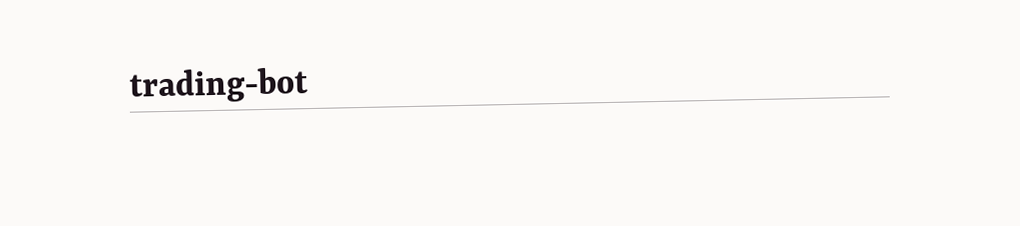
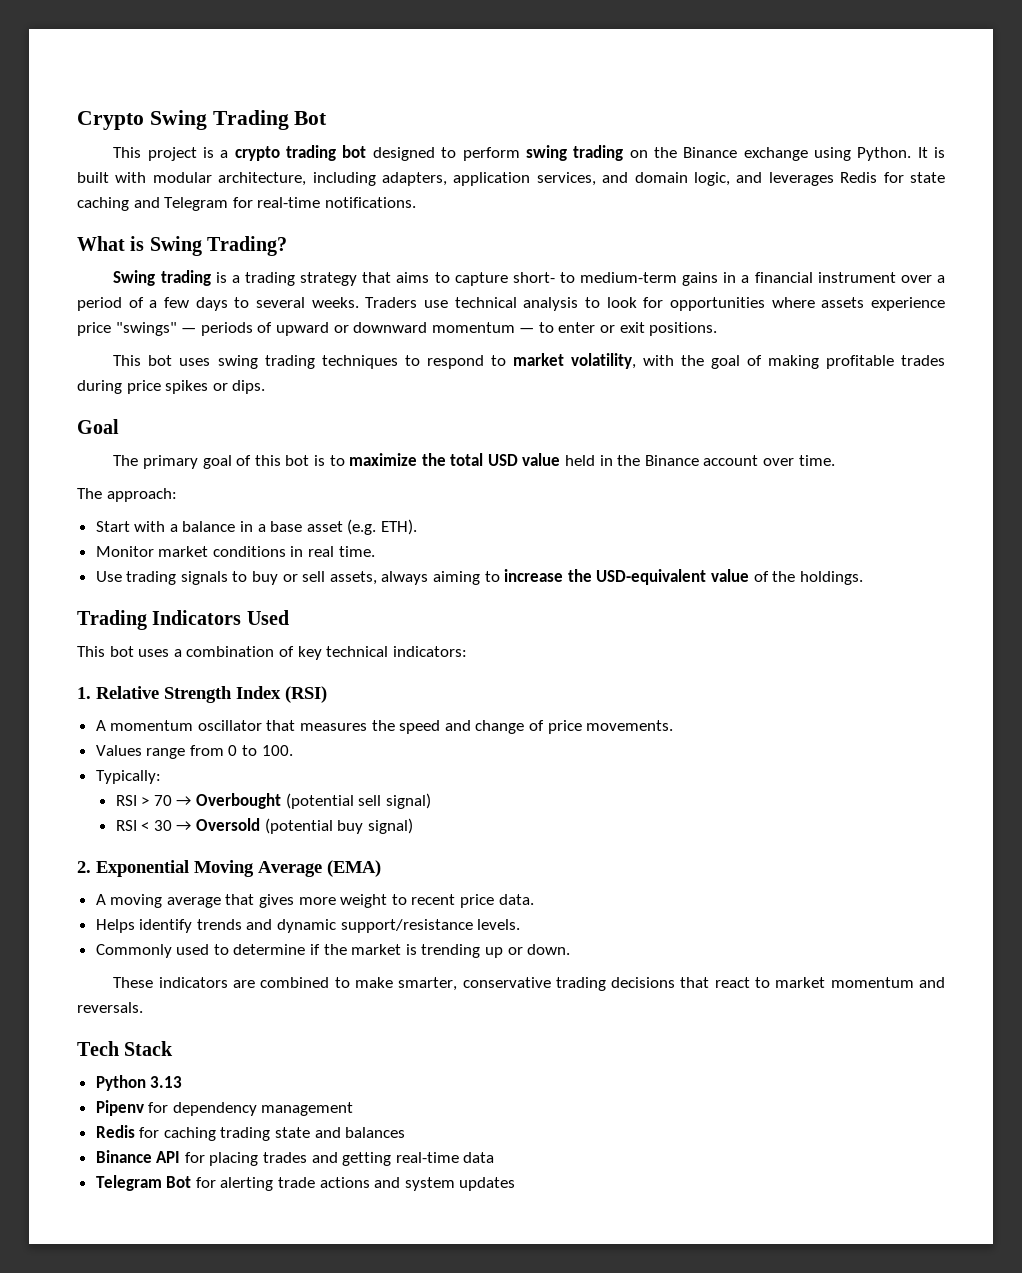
- trading-bot
+ Crypto Swing Trading Bot
+ This project is a crypto trading bot designed to perform swing trading on the Binance exchange using Python. It is built with modular architecture, including adapters, application services, and domain logic, and leverages Redis for state caching and Telegram for real-time notifications.
+ What is Swing Trading?
+ Swing trading is a trading strategy that aims to capture short- to medium-term gains in a financial instrument over a period of a few days to several weeks. Traders use technical analysis to look for opportunities where assets experience price "swings" — periods of upward or downward momentum — to enter or exit positions.
+ This bot uses swing trading techniques to respond to market volatility, with the goal of making profitable trades during price spikes or dips.
+ Goal
+ The primary goal of this bot is to maximize the total USD value held in the Binance account over time.
+ The approach:
+ Start with a balance in a base asset (e.g. ETH).
+ Monitor market conditions in real time.
+ Use trading signals to buy or sell assets, always aiming to increase the USD-equivalent value of the holdings.
+ Trading Indicators Used
+ This bot uses a combination of key technical indicators:
+ 1. Relative Strength Index (RSI)
+ A momentum oscillator that measures the speed and change of price movements.
+ Values range from 0 to 100.
+ Typically:
+ RSI > 70 → Overbought (potential sell signal)
+ RSI < 30 → Oversold (potential buy signal)
+ 2. Exponential Moving Average (EMA)
+ A moving average that gives more weight to recent price data.
+ Helps identify trends and dynamic support/resistance levels.
+ Commonly used to determine if the market is trending up or down.
+ These indicators are combined to make smarter, conservative trading decisions that react to market momentum and reversals.
+ Tech Stack
+ Python 3.13
+ Pipenv for dependency management
+ Redis for caching trading state and balances
+ Binance API for placing trades and getting real-time data
+ Telegram Bot for alerting trade actions and system updates

